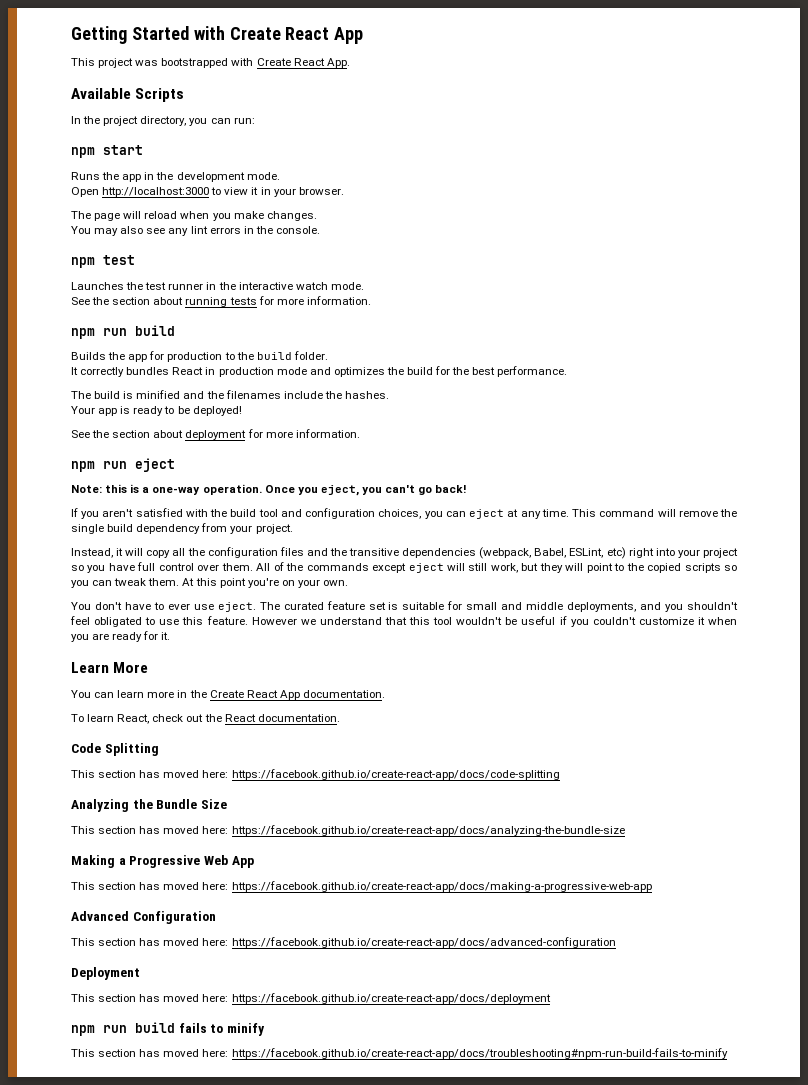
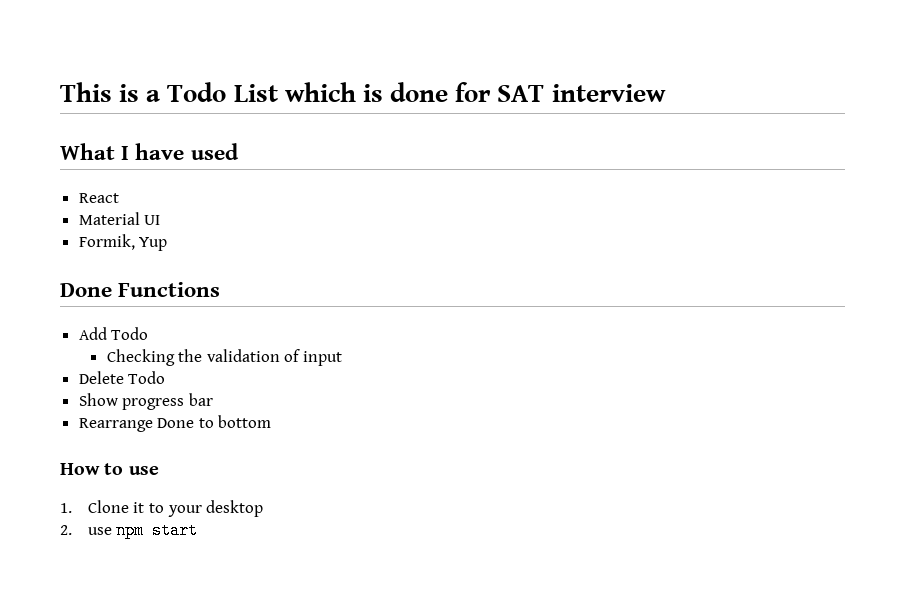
- Getting Started with Create React App
- This project was bootstrapped with Create React App.
- Available Scripts
- In the project directory, you can run:
- npm start
- Runs the app in the development mode.
- Open http://localhost:3000 to view it in your browser.
- The page will reload when you make changes.
- You may also see any lint errors in the console.
- npm test
- Launches the test runner in the interactive watch mode.
- See the section about running tests for more information.
- npm run build
- Builds the app for production to the build folder.
- It correctly bundles React in production mode and optimizes the build for the best performance.
- The build is minified and the filenames include the hashes.
- Your app is ready to be deployed!
- See the section about deployment for more information.
- npm run eject
- Note: this is a one-way operation. Once you eject, you can't go back!
- If you aren't satisfied with the build tool and configuration choices, you can eject at any time. This command will remove the single build dependency from your project.
- Instead, it will copy all the configuration files and the transitive dependencies (webpack, Babel, ESLint, etc) right into your project so you have full control over them. All of the commands except eject will still work, but they will point to the copied scripts so you can tweak them. At this point you're on your own.
- You don't have to ever use eject. The curated feature set is suitable for small and middle deployments, and you shouldn't feel obligated to use this feature. However we understand that this tool wouldn't be useful if you couldn't customize it when you are ready for it.
- Learn More
- You can learn more in the Create React App documentation.
- To learn React, check out the React documentation.
- Code Splitting
- This section has moved here: https://facebook.github.io/create-react-app/docs/code-splitting
- Analyzing the Bundle Size
- This section has moved here: https://facebook.github.io/create-react-app/docs/analyzing-the-bundle-size
- Making a Progressive Web App
- This section has moved here: https://facebook.github.io/create-react-app/docs/making-a-progressive-web-app
- Advanced Configuration
- This section has moved here: https://facebook.github.io/create-react-app/docs/advanced-configuration
- Deployment
- This section has moved here: https://facebook.github.io/create-react-app/docs/deployment
- npm run build fails to minify
- This section has moved here: https://facebook.github.io/create-react-app/docs/troubleshooting#npm-run-build-fails-to-minify
+ This is a Todo List which is done for SAT interview
+ What I have used
+ React
+ Material UI
+ Formik, Yup
+ Done Functions
+ Add Todo
+ Checking the validation of input
+ Delete Todo
+ Show progress bar
+ Rearrange Done to bottom
+ How to use
+ 1. Clone it to your desktop
+ 2. use npm start

